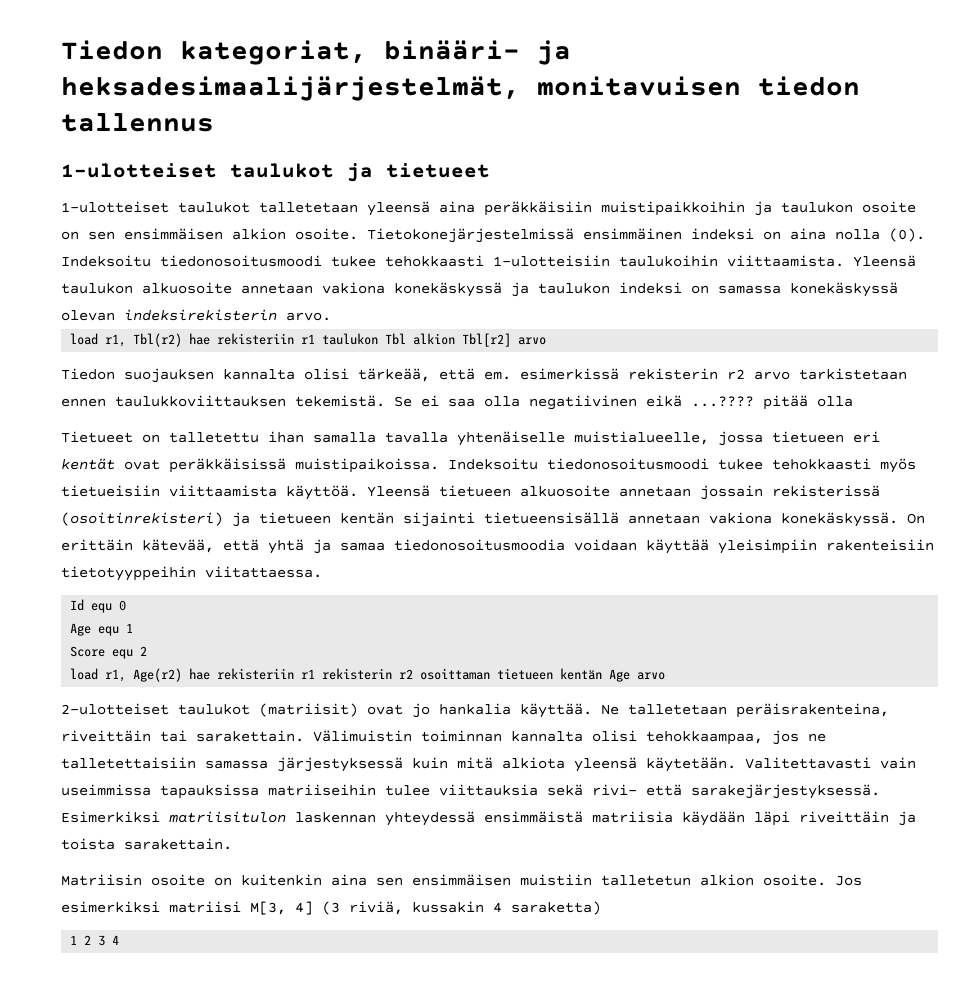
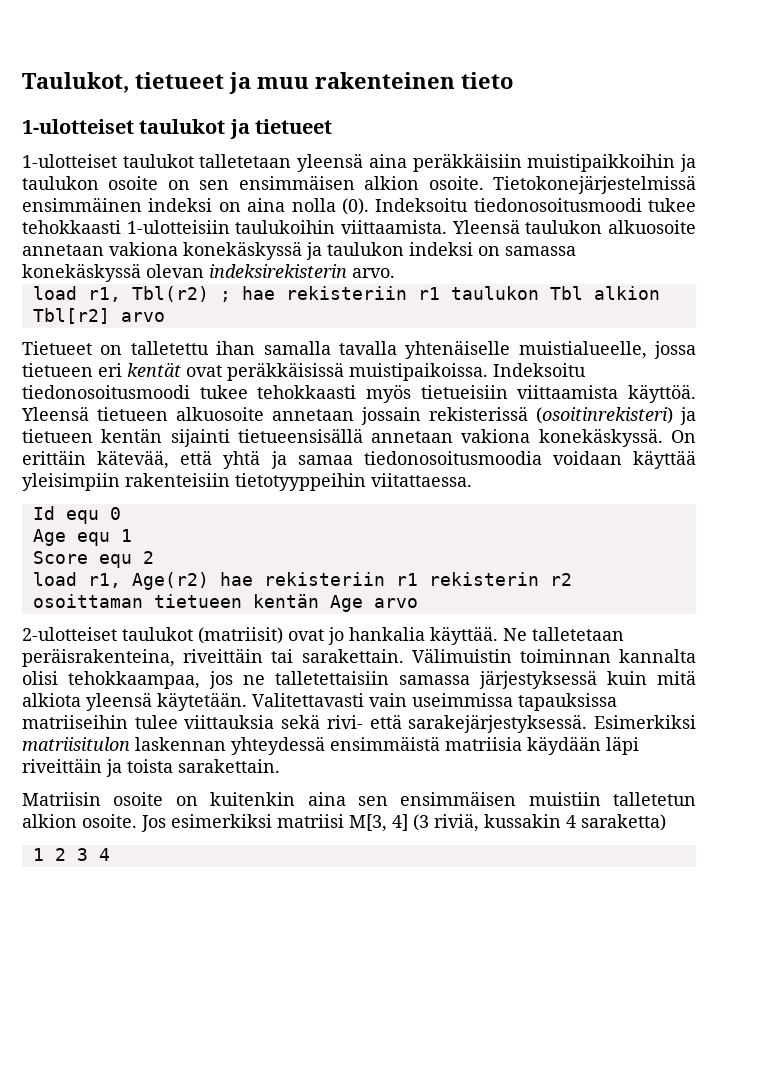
- Tiedon kategoriat, binääri- ja heksadesimaalijärjestelmät, monitavuisen tiedon tallennus
+ Taulukot, tietueet ja muu rakenteinen tieto
- load r1, Tbl(r2) hae rekisteriin r1 taulukon Tbl alkion Tbl[r2] arvo
+ load r1, Tbl(r2) ; hae rekisteriin r1 taulukon Tbl alkion Tbl[r2] arvo
- Tiedon suojauksen kannalta olisi tärkeää, että em. esimerkissä rekisterin r2 arvo tarkistetaan ennen taulukkoviittauksen tekemistä. Se ei saa olla negatiivinen eikä ...???? pitää olla

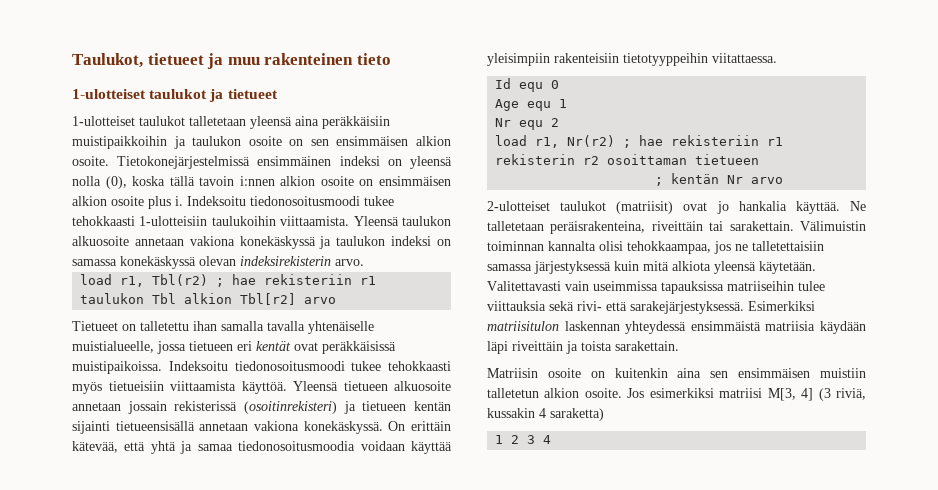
- Tietokonejärjestelmissä ensimmäinen indeksi on aina nolla (0).
+ Tietokonejärjestelmissä ensimmäinen indeksi on yleensä nolla (0), koska tällä tavoin i:nnen alkion osoite on ensimmäisen alkion osoite plus i.
- Score equ 2
+ Nr equ 2
- load r1, Age(r2) hae rekisteriin r1 rekisterin r2 osoittaman tietueen kentän Age arvo
+ load r1, Nr(r2) ; hae rekisteriin r1 rekisterin r2 osoittaman tietueen
+ ; kentän Nr arvo

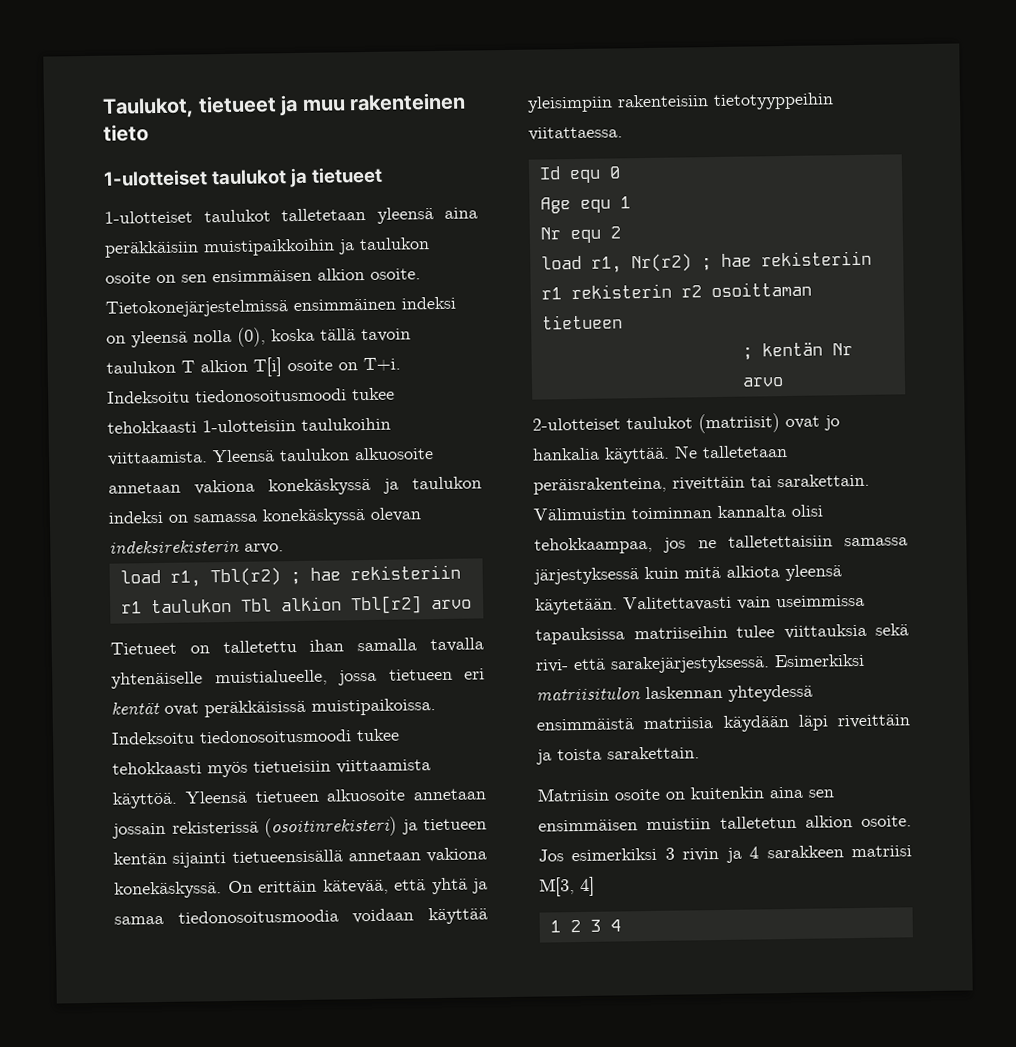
- Tietokonejärjestelmissä ensimmäinen indeksi on yleensä nolla (0), koska tällä tavoin i:nnen alkion osoite on ensimmäisen alkion osoite plus i. Indeksoitu tiedonosoitusmoodi tukee tehokkaasti 1-ulotteisiin taulukoihin viittaamista.
+ Tietokonejärjestelmissä ensimmäinen indeksi on yleensä nolla (0), koska tällä tavoin taulukon T alkion T[i] osoite on T+i. Indeksoitu tiedonosoitusmoodi tukee tehokkaasti 1-ulotteisiin taulukoihin viittaamista.
- Jos esimerkiksi matriisi M[3, 4] (3 riviä, kussakin 4 saraketta)
+ Jos esimerkiksi 3 rivin ja 4 sarakkeen matriisi M[3, 4]

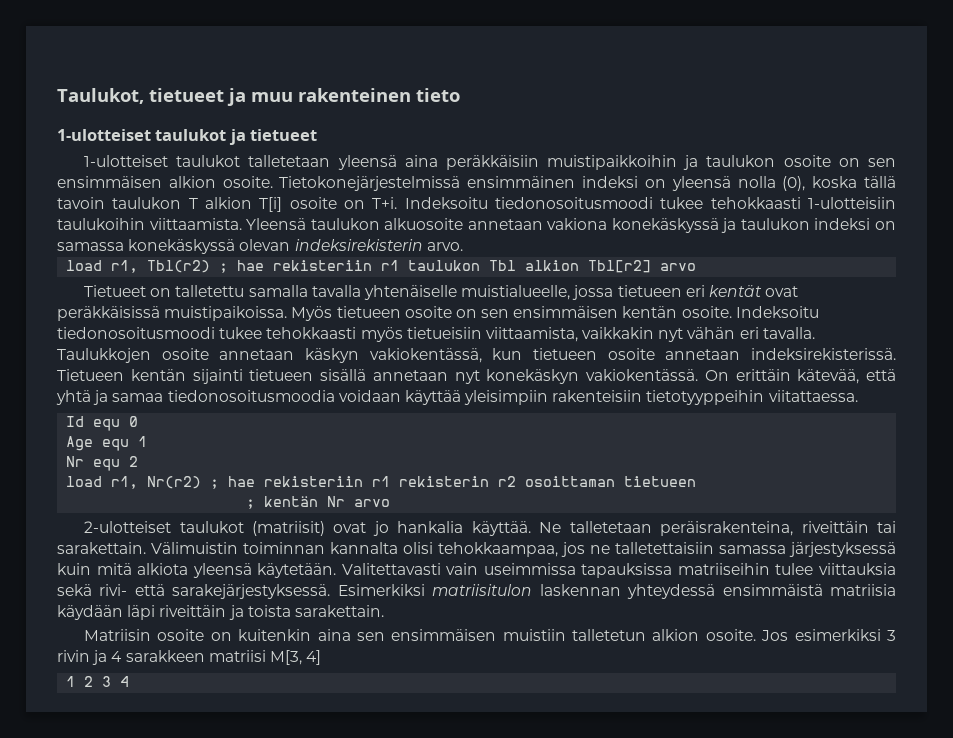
- Tietueet on talletettu ihan samalla tavalla yhtenäiselle muistialueelle, jossa tietueen eri kentät ovat peräkkäisissä muistipaikoissa.
+ Tietueet on talletettu samalla tavalla yhtenäiselle muistialueelle, jossa tietueen eri kentät ovat peräkkäisissä muistipaikoissa.
+ Myös tietueen osoite on sen ensimmäisen kentän osoite.
- Indeksoitu tiedonosoitusmoodi tukee tehokkaasti myös tietueisiin viittaamista käyttöä. Yleensä tietueen alkuosoite annetaan jossain rekisterissä (osoitinrekisteri) ja tietueen kentän sijainti tietueensisällä annetaan vakiona konekäskyssä.
+ Indeksoitu tiedonosoitusmoodi tukee tehokkaasti myös tietueisiin viittaamista, vaikkakin nyt vähän eri tavalla. Taulukkojen osoite annetaan käskyn vakiokentässä, kun tietueen osoite annetaan indeksirekisterissä. Tietueen kentän sijainti tietueen sisällä annetaan nyt konekäskyn vakiokentässä.

